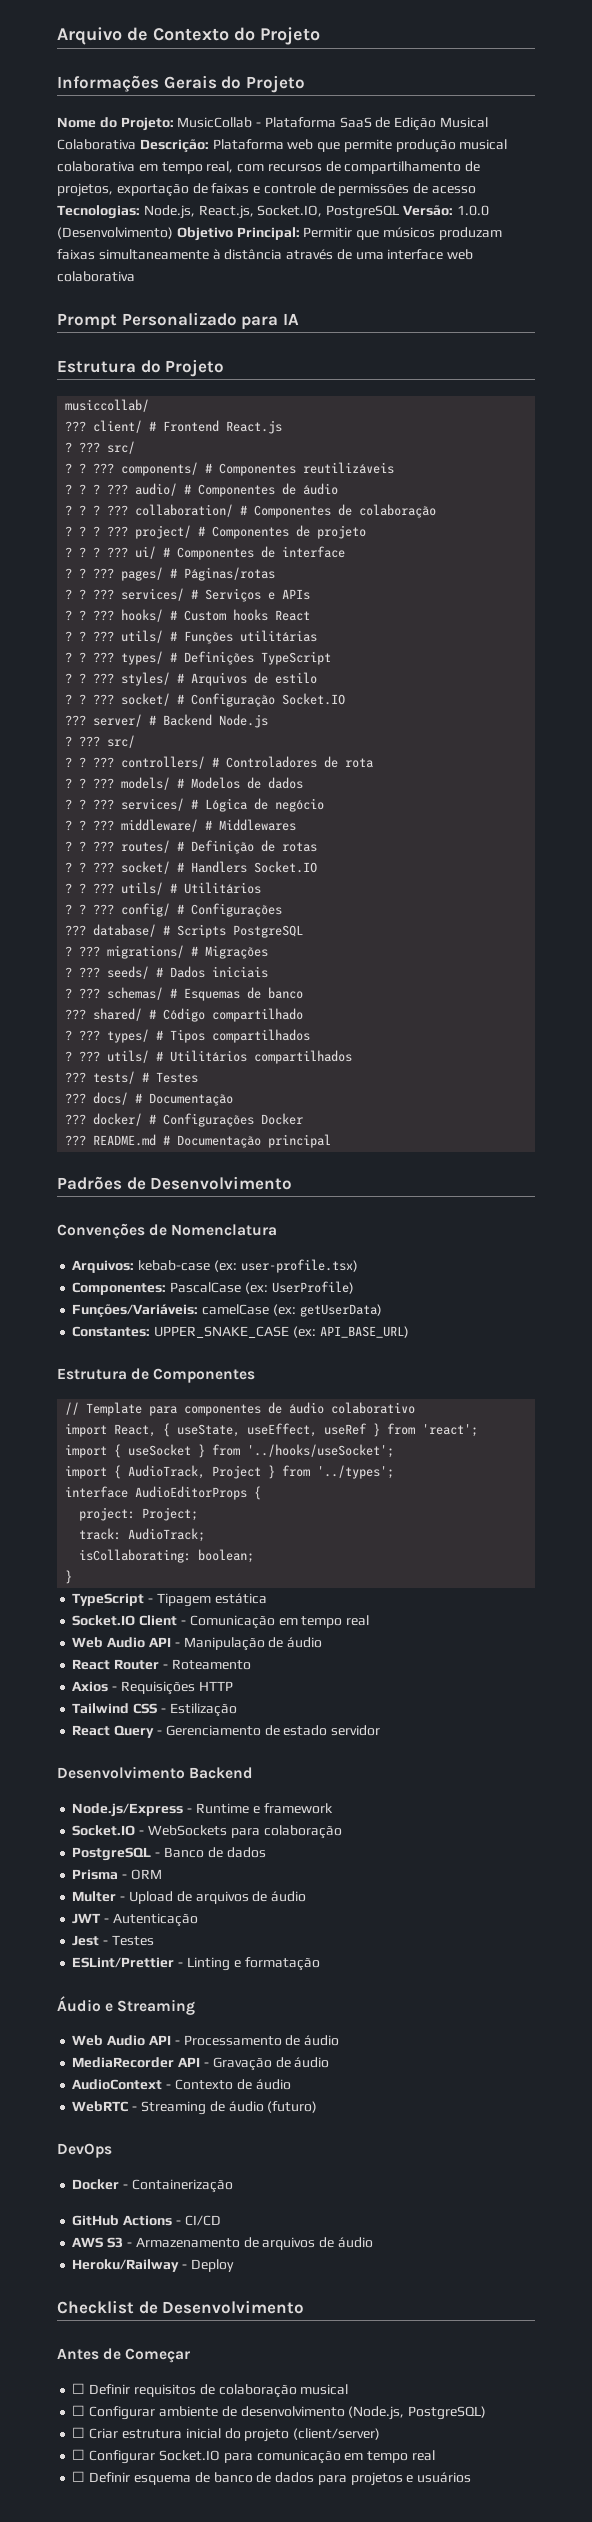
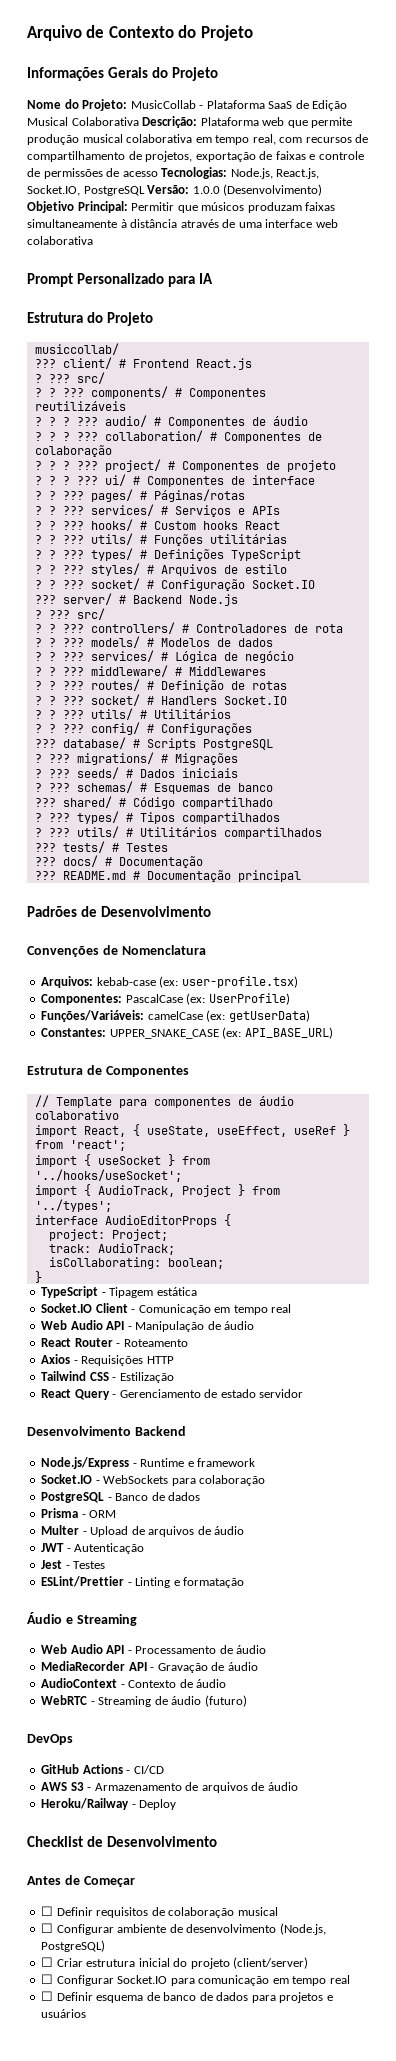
- ??? docker/ # Configurações Docker
- Docker - Containerização

